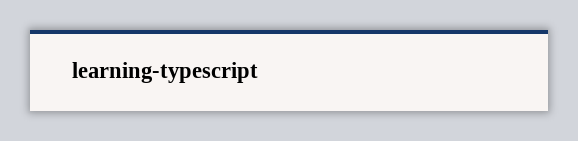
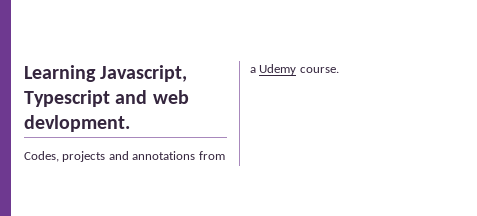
- learning-typescript
+ Learning Javascript, Typescript and web devlopment.
+ Codes, projects and annotations from a Udemy course.

